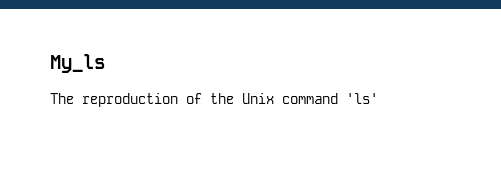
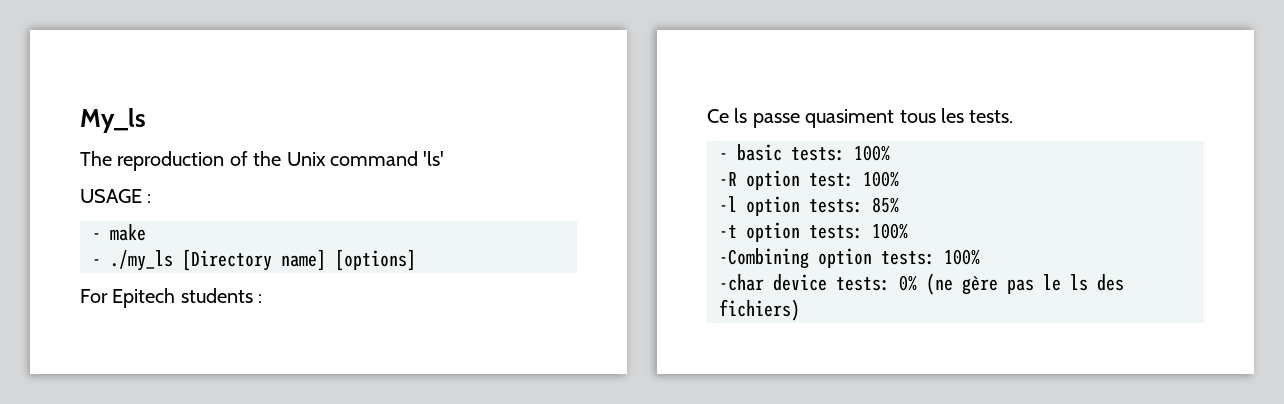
+ USAGE :
+ - make
+ - ./my_ls [Directory name] [options]
+ For Epitech students :
+ Ce ls passe quasiment tous les tests.
+ - basic tests: 100%
+ -R option test: 100%
+ -l option tests: 85%
+ -t option tests: 100%
+ -Combining option tests: 100%
+ -char device tests: 0% (ne gère pas le ls des fichiers)

